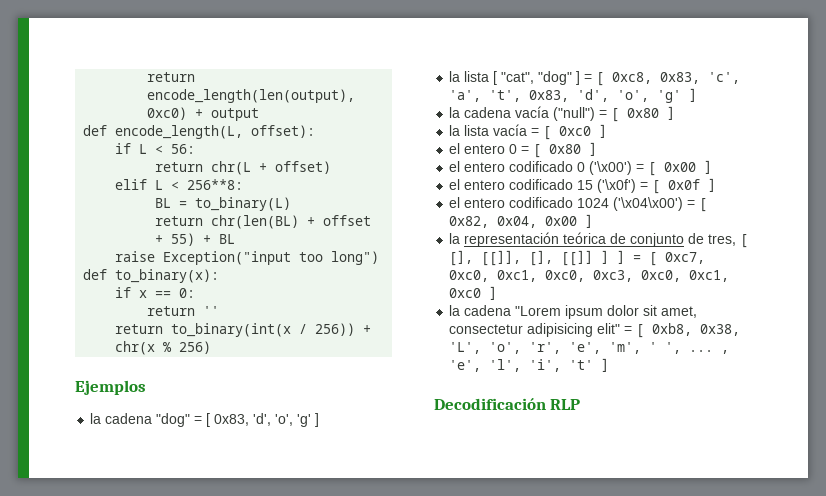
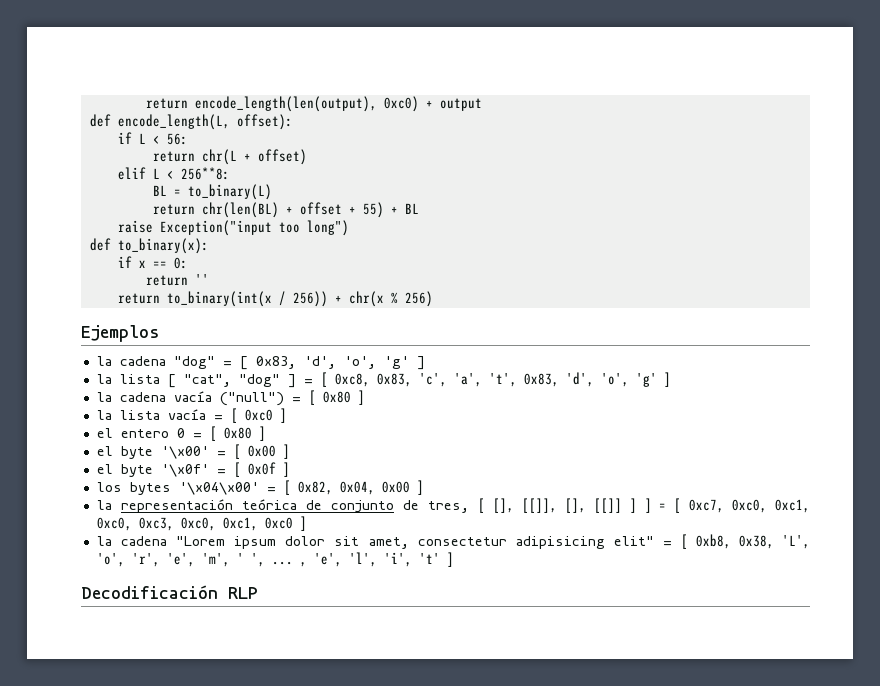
- el entero codificado 0 ('\x00') = [ 0x00 ]
+ el byte '\x00' = [ 0x00 ]
- el entero codificado 15 ('\x0f') = [ 0x0f ]
+ el byte '\x0f' = [ 0x0f ]
- el entero codificado 1024 ('\x04\x00') = [ 0x82, 0x04, 0x00 ]
+ los bytes '\x04\x00' = [ 0x82, 0x04, 0x00 ]

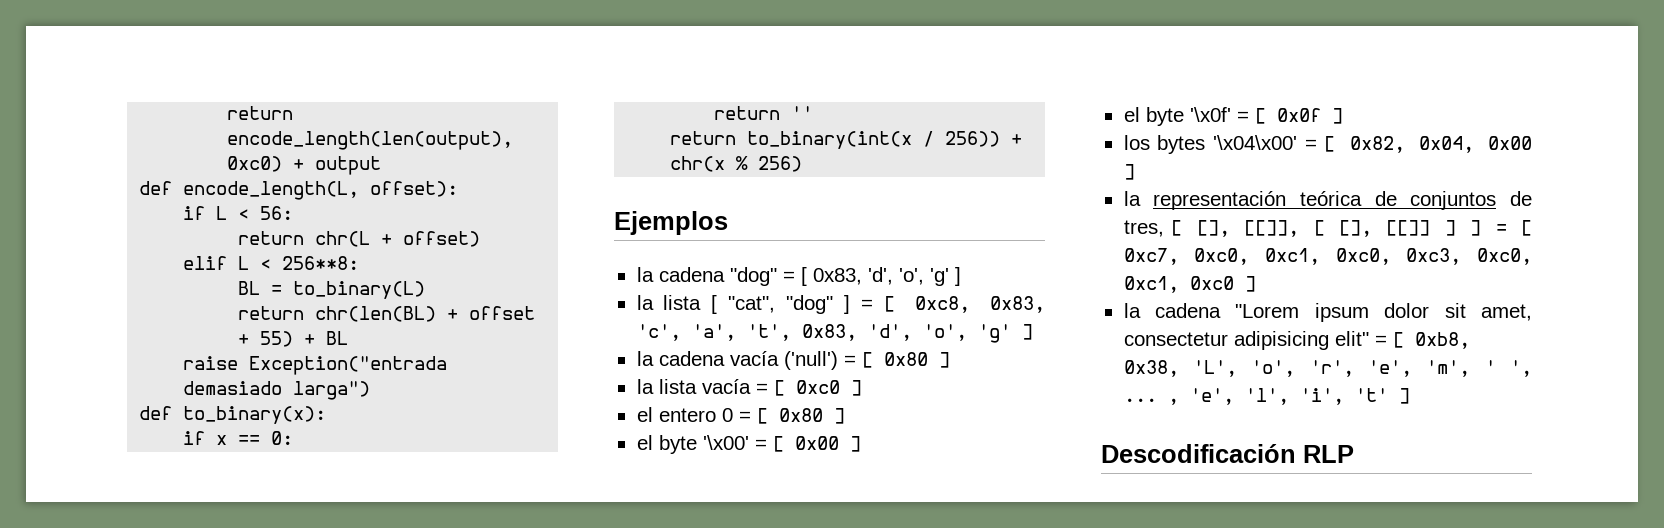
- raise Exception("input too long")
+ raise Exception("entrada demasiado larga")
- la cadena vacía ("null") = [ 0x80 ]
+ la cadena vacía ('null') = [ 0x80 ]
- la representación teórica de conjunto de tres, [ [], [[]], [], [[]] ] ] = [ 0xc7, 0xc0, 0xc1, 0xc0, 0xc3, 0xc0, 0xc1, 0xc0 ]
+ la representación teórica de conjuntos de tres, [ [], [[]], [ [], [[]] ] ] = [ 0xc7, 0xc0, 0xc1, 0xc0, 0xc3, 0xc0, 0xc1, 0xc0 ]
- Decodificación RLP
+ Descodificación RLP

